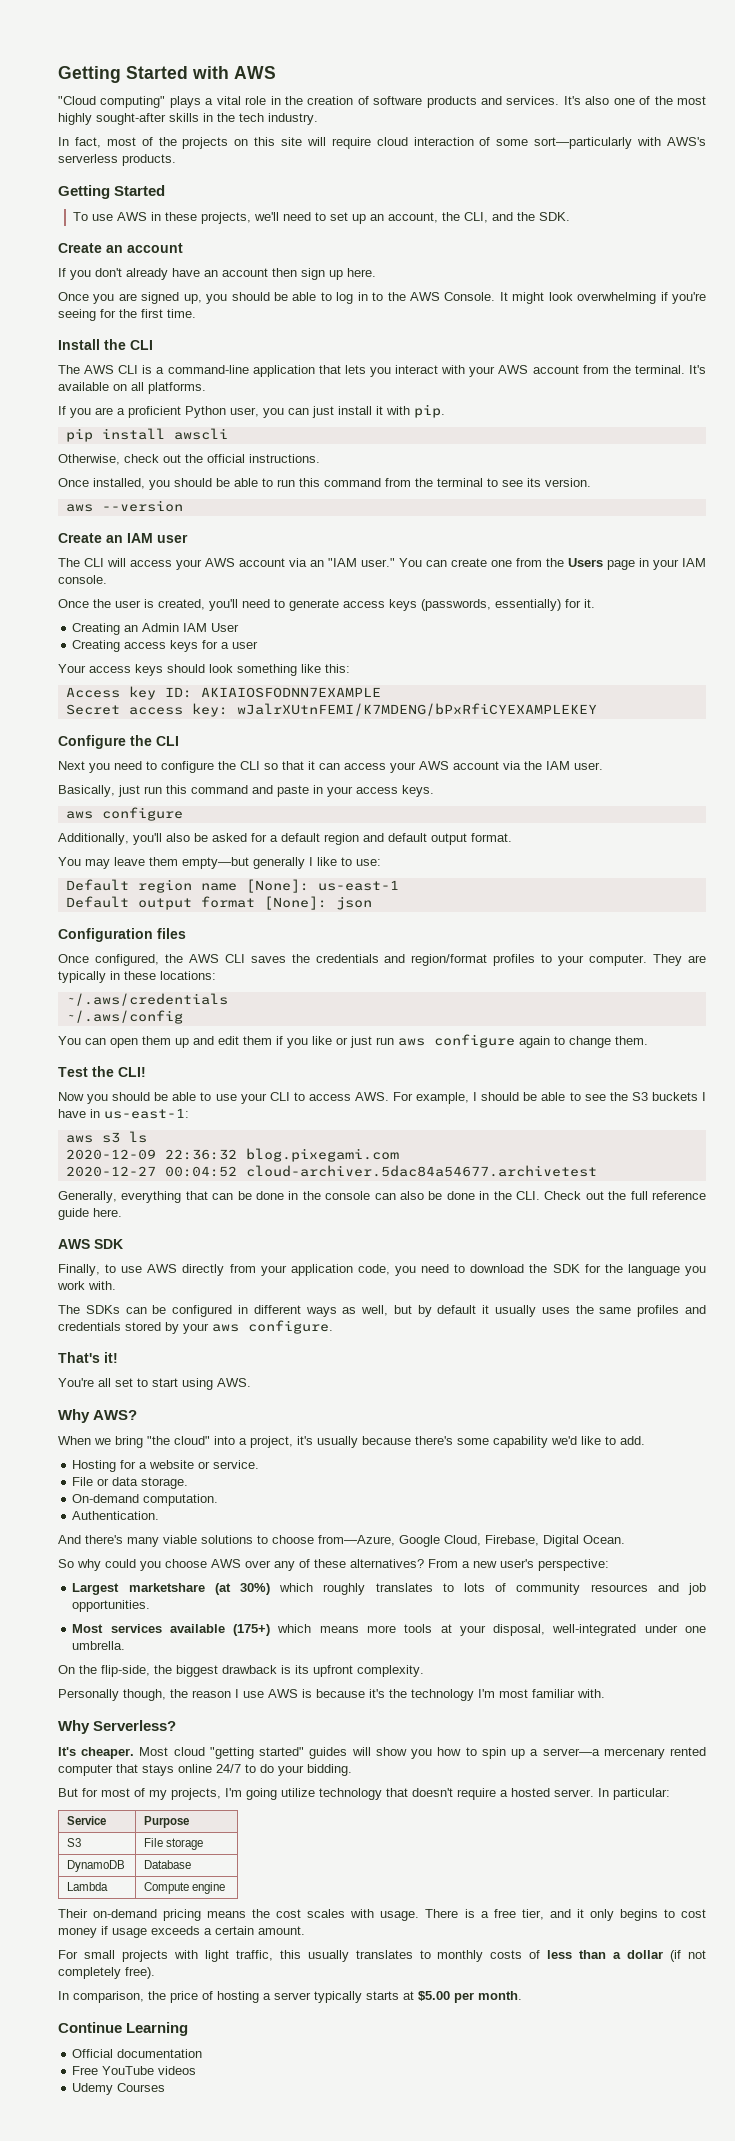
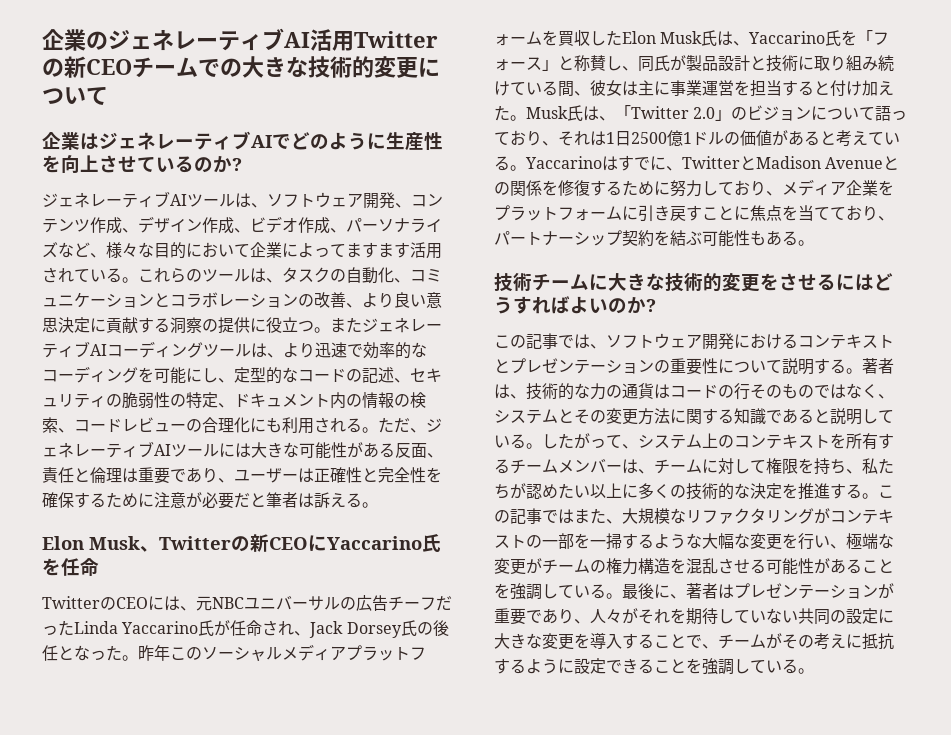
- Getting Started with AWS
- "Cloud computing" plays a vital role in the creation of software products and services. It's also one of the most highly sought-after skills in the tech industry.
- In fact, most of the projects on this site will require cloud interaction of some sort—particularly with AWS's serverless products.
- Getting Started
- To use AWS in these projects, we'll need to set up an account, the CLI, and the SDK.
- Create an account
- If you don't already have an account then sign up here.
- Once you are signed up, you should be able to log in to the AWS Console. It might look overwhelming if you're seeing for the first time.
- Install the CLI
- The AWS CLI is a command-line application that lets you interact with your AWS account from the terminal. It's available on all platforms.
- If you are a proficient Python user, you can just install it with pip.
- pip install awscli
- Otherwise, check out the official instructions.
- Once installed, you should be able to run this command from the terminal to see its version.
- aws --version
- Create an IAM user
- The CLI will access your AWS account via an "IAM user." You can create one from the Users page in your IAM console.
- Once the user is created, you'll need to generate access keys (passwords, essentially) for it.
- Creating an Admin IAM User
- Creating access keys for a user
- Your access keys should look something like this:
- Access key ID: AKIAIOSFODNN7EXAMPLE
- Secret access key: wJalrXUtnFEMI/K7MDENG/bPxRfiCYEXAMPLEKEY
- Configure the CLI
- Next you need to configure the CLI so that it can access your AWS account via the IAM user.
- Basically, just run this command and paste in your access keys.
- aws configure
- Additionally, you'll also be asked for a default region and default output format.
- You may leave them empty—but generally I like to use:
- Default region name [None]: us-east-1
- Default output format [None]: json
- Configuration files
- Once configured, the AWS CLI saves the credentials and region/format profiles to your computer. They are typically in these locations:
- ~/.aws/credentials
- ~/.aws/config
- You can open them up and edit them if you like or just run aws configure again to change them.
- Test the CLI!
- Now you should be able to use your CLI to access AWS. For example, I should be able to see the S3 buckets I have in us-east-1:
- aws s3 ls
- 2020-12-09 22:36:32 blog.pixegami.com
- 2020-12-27 00:04:52 cloud-archiver.5dac84a54677.archivetest
- Generally, everything that can be done in the console can also be done in the CLI. Check out the full reference guide here.
- AWS SDK
- Finally, to use AWS directly from your application code, you need to download the SDK for the language you work with.
- The SDKs can be configured in different ways as well, but by default it usually uses the same profiles and credentials stored by your aws configure.
- That's it!
- You're all set to start using AWS.
- Why AWS?
- When we bring "the cloud" into a project, it's usually because there's some capability we'd like to add.
- Hosting for a website or service.
- File or data storage.
- On-demand computation.
- Authentication.
- And there's many viable solutions to choose from—Azure, Google Cloud, Firebase, Digital Ocean.
- So why could you choose AWS over any of these alternatives? From a new user's perspective:
- Largest marketshare (at 30%) which roughly translates to lots of community resources and job opportunities.
- Most services available (175+) which means more tools at your disposal, well-integrated under one umbrella.
- On the flip-side, the biggest drawback is its upfront complexity.
- Personally though, the reason I use AWS is because it's the technology I'm most familiar with.
- Why Serverless?
- It's cheaper. Most cloud "getting started" guides will show you how to spin up a server—a mercenary rented computer that stays online 24/7 to do your bidding.
- But for most of my projects, I'm going utilize technology that doesn't require a hosted server. In particular:
- Service | Purpose
- S3 | File storage
- DynamoDB | Database
- Lambda | Compute engine
- Their on-demand pricing means the cost scales with usage. There is a free tier, and it only begins to cost money if usage exceeds a certain amount.
- For small projects with light traffic, this usually translates to monthly costs of less than a dollar (if not completely free).
- In comparison, the price of hosting a server typically starts at $5.00 per month.
- Continue Learning
- Official documentation
- Free YouTube videos
- Udemy Courses
+ 企業のジェネレーティブAI活用Twitterの新CEOチームでの大きな技術的変更について
+ 企業はジェネレーティブAIでどのように生産性を向上させているのか?
+ ジェネレーティブAIツールは、ソフトウェア開発、コンテンツ作成、デザイン作成、ビデオ作成、パーソナライズなど、様々な目的において企業によってますます活用されている。これらのツールは、タスクの自動化、コミュニケーションとコラボレーションの改善、より良い意思決定に貢献する洞察の提供に役立つ。またジェネレーティブAIコーディングツールは、より迅速で効率的なコーディングを可能にし、定型的なコードの記述、セキュリティの脆弱性の特定、ドキュメント内の情報の検索、コードレビューの合理化にも利用される。ただ、ジェネレーティブAIツールには大きな可能性がある反面、責任と倫理は重要であり、ユーザーは正確性と完全性を確保するために注意が必要だと筆者は訴える。
+ Elon Musk、Twitterの新CEOにYaccarino氏を任命
+ TwitterのCEOには、元NBCユニバーサルの広告チーフだったLinda Yaccarino氏が任命され、Jack Dorsey氏の後任となった。昨年このソーシャルメディアプラットフォームを買収したElon Musk氏は、Yaccarino氏を「フォース」と称賛し、同氏が製品設計と技術に取り組み続けている間、彼女は主に事業運営を担当すると付け加えた。Musk氏は、「Twitter 2.0」のビジョンについて語っており、それは1日2500億1ドルの価値があると考えている。Yaccarinoはすでに、TwitterとMadison Avenueとの関係を修復するために努力しており、メディア企業をプラットフォームに引き戻すことに焦点を当てており、パートナーシップ契約を結ぶ可能性もある。
+ 技術チームに大きな技術的変更をさせるにはどうすればよいのか?
+ この記事では、ソフトウェア開発におけるコンテキストとプレゼンテーションの重要性について説明する。著者は、技術的な力の通貨はコードの行そのものではなく、システムとその変更方法に関する知識であると説明している。したがって、システム上のコンテキストを所有するチームメンバーは、チームに対して権限を持ち、私たちが認めたい以上に多くの技術的な決定を推進する。この記事ではまた、大規模なリファクタリングがコンテキストの一部を一掃するような大幅な変更を行い、極端な変更がチームの権力構造を混乱させる可能性があることを強調している。最後に、著者はプレゼンテーションが重要であり、人々がそれを期待していない共同の設定に大きな変更を導入することで、チームがその考えに抵抗するように設定できることを強調している。

